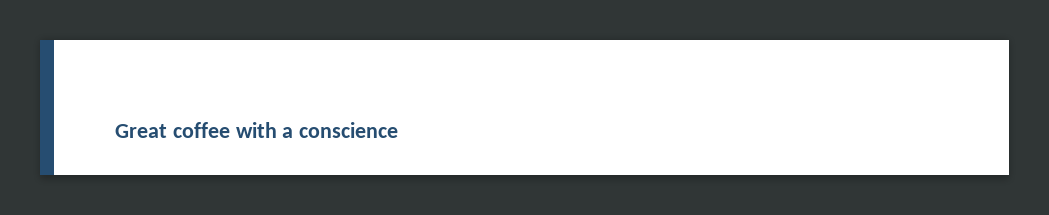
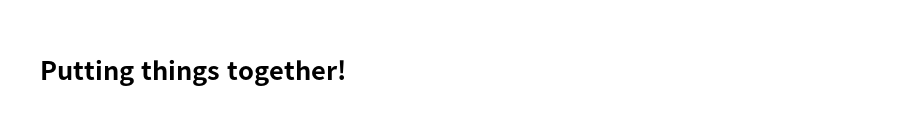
- Great coffee with a conscience
+ Putting things together!

